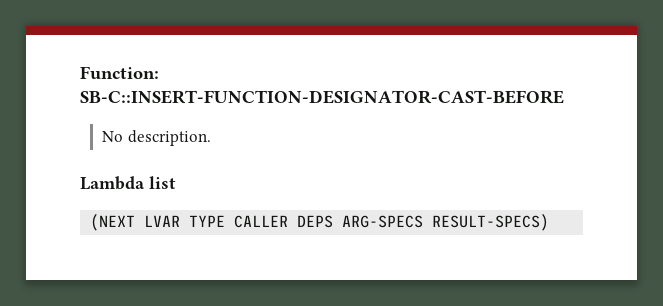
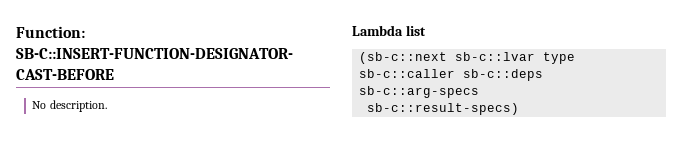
- (NEXT LVAR TYPE CALLER DEPS ARG-SPECS RESULT-SPECS)
+ (sb-c::next sb-c::lvar type sb-c::caller sb-c::deps sb-c::arg-specs
+ sb-c::result-specs)

